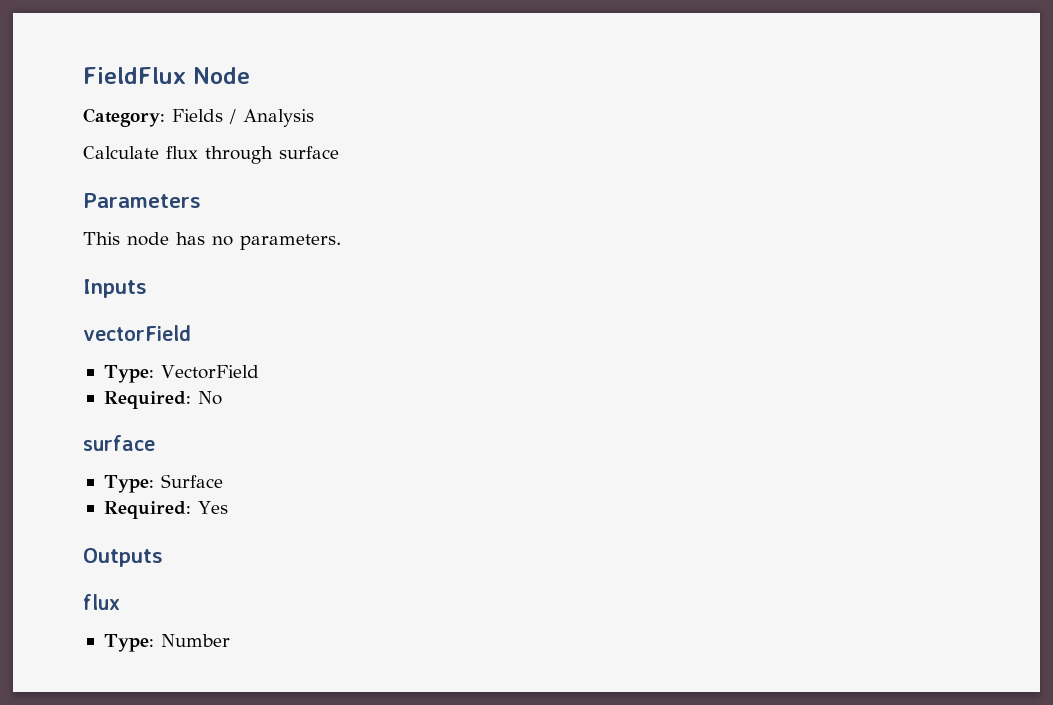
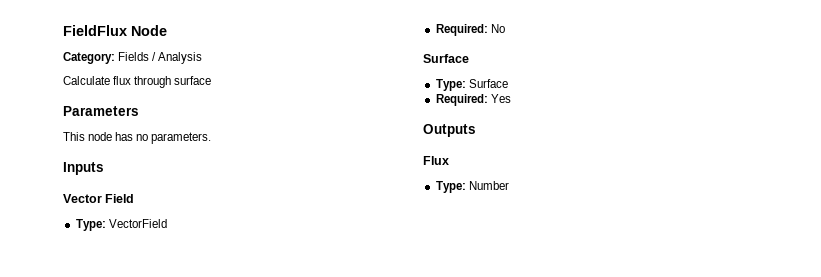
- vectorField
+ Vector Field
  Required: No
- surface
+ Surface
  Outputs
- flux
+ Flux

